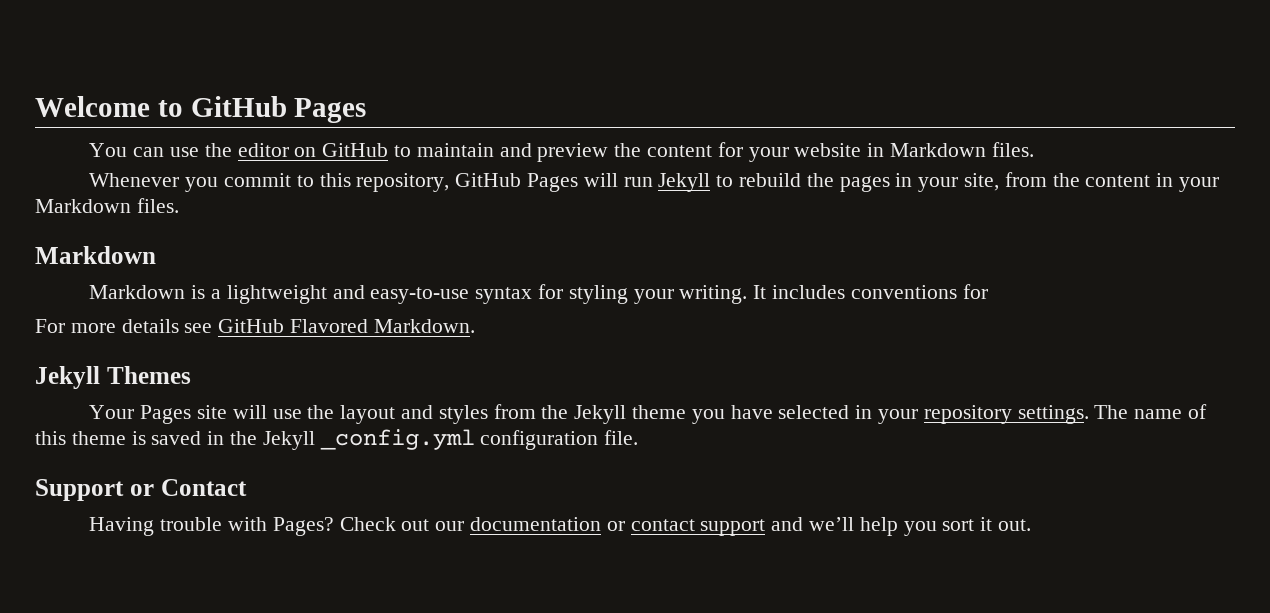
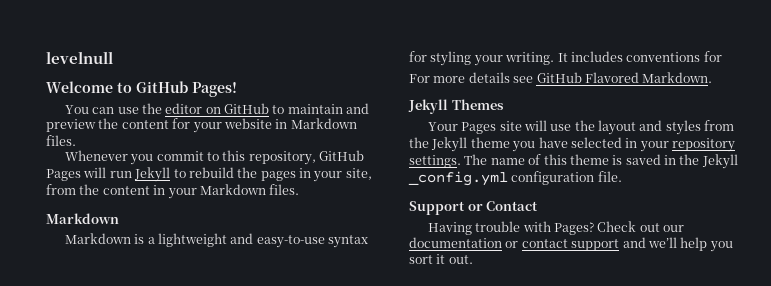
+ levelnull
- Welcome to GitHub Pages
+ Welcome to GitHub Pages!

